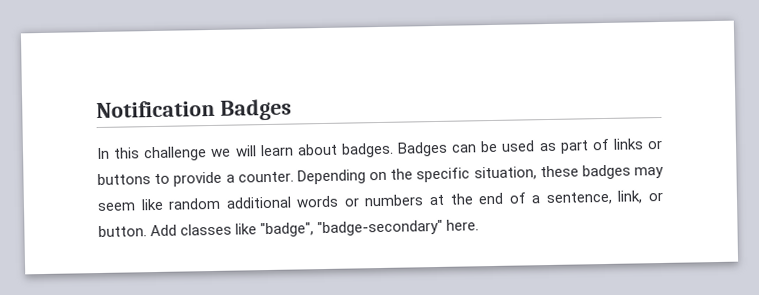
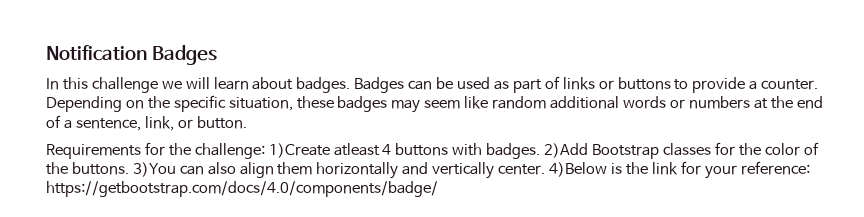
- Depending on the specific situation, these badges may seem like random additional words or numbers at the end of a sentence, link, or button. Add classes like "badge", "badge-secondary" here.
+ Depending on the specific situation, these badges may seem like random additional words or numbers at the end of a sentence, link, or button.
+ Requirements for the challenge: 1)Create atleast 4 buttons with badges. 2)Add Bootstrap classes for the color of the buttons. 3)You can also align them horizontally and vertically center. 4)Below is the link for your reference: https://getbootstrap.com/docs/4.0/components/badge/

